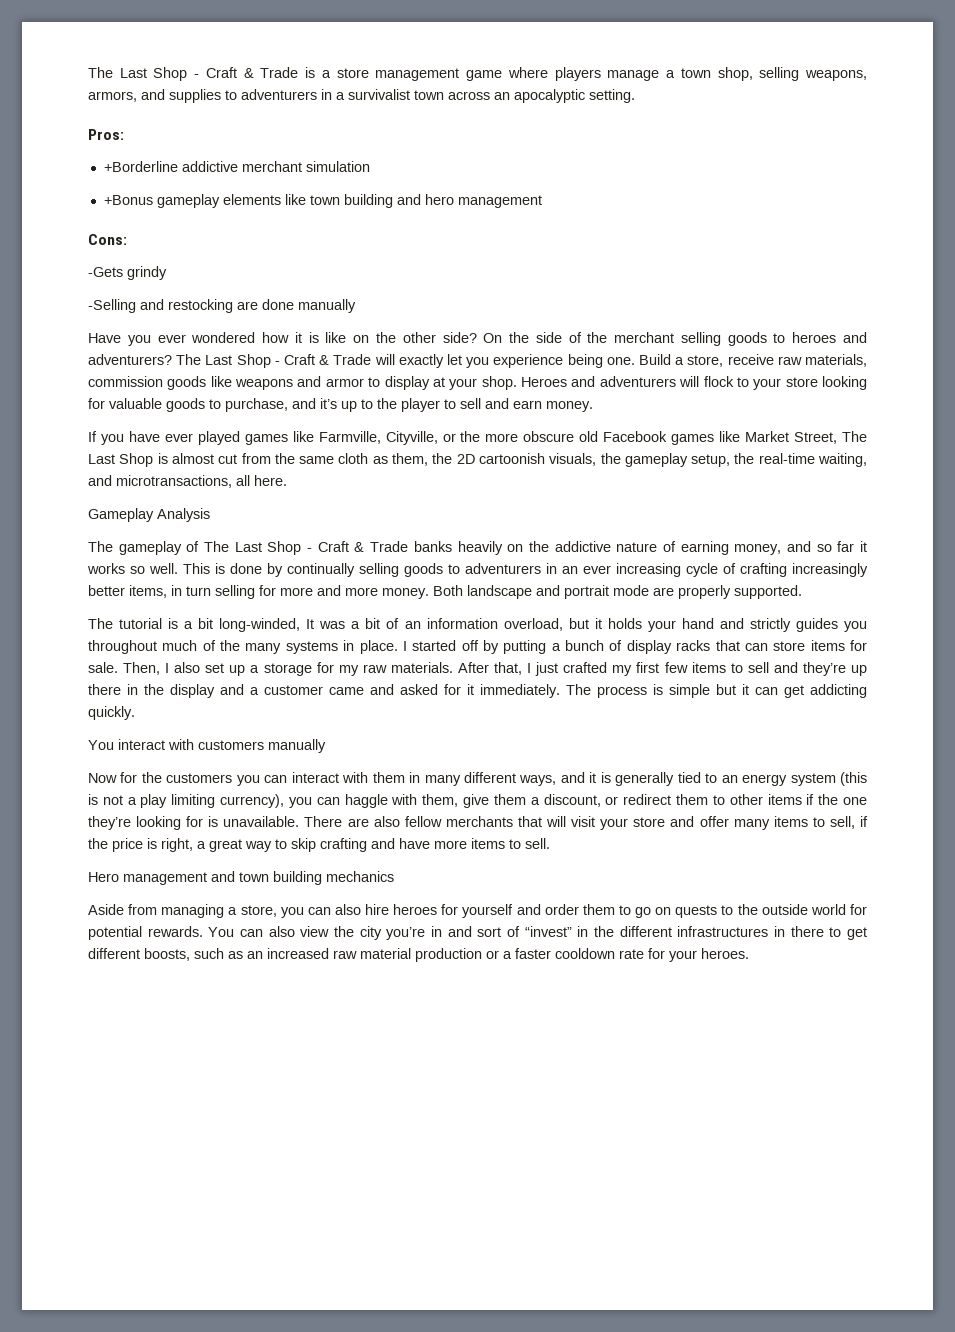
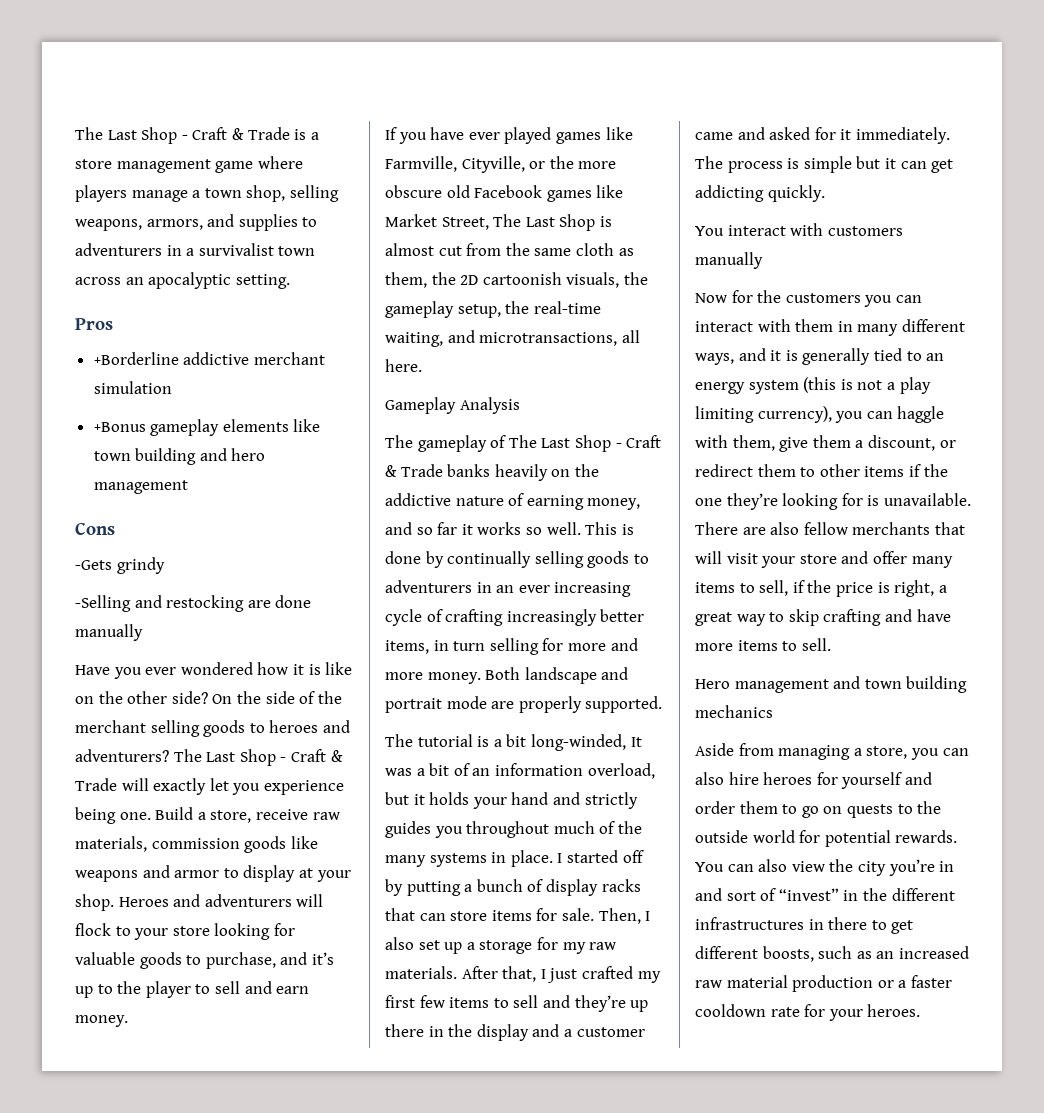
- Pros:
+ Pros
- Cons:
+ Cons

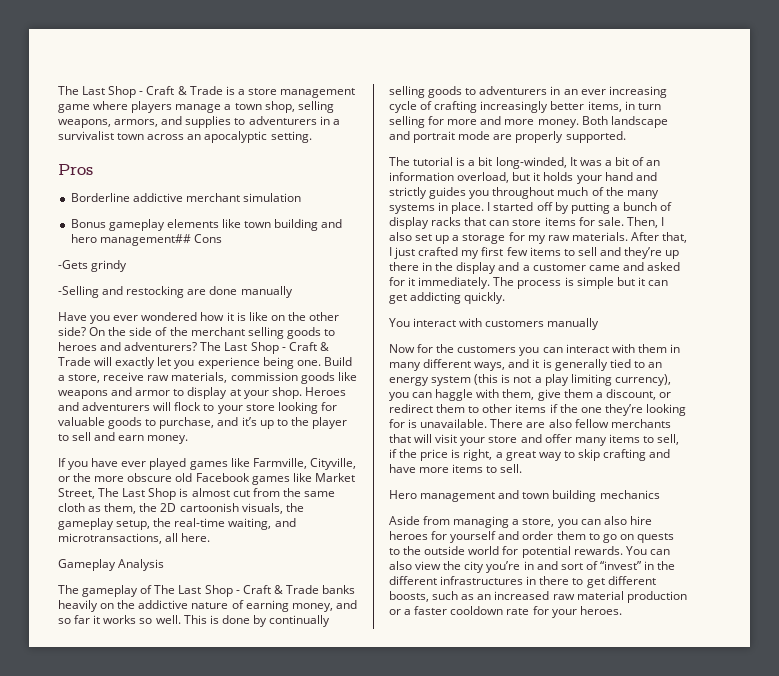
- +Borderline addictive merchant simulation
+ Borderline addictive merchant simulation
- +Bonus gameplay elements like town building and hero management
- Cons
+ Bonus gameplay elements like town building and hero management## Cons

